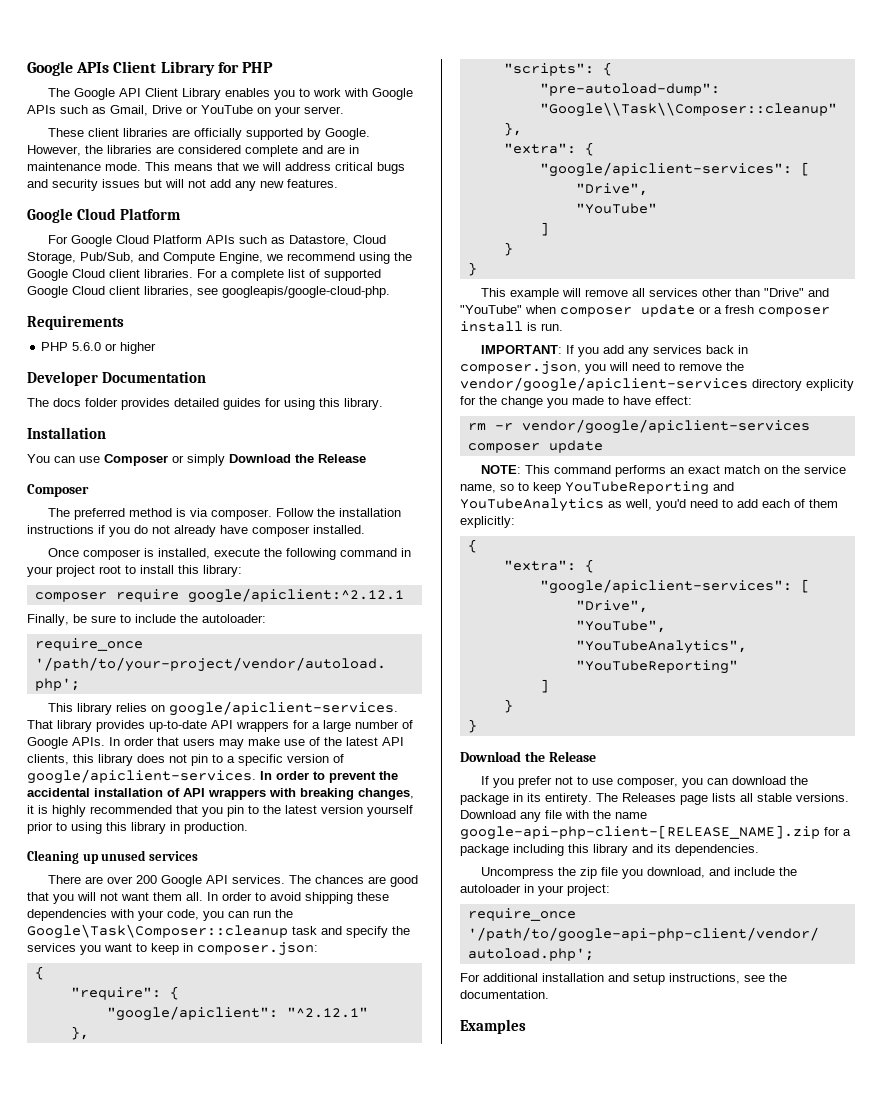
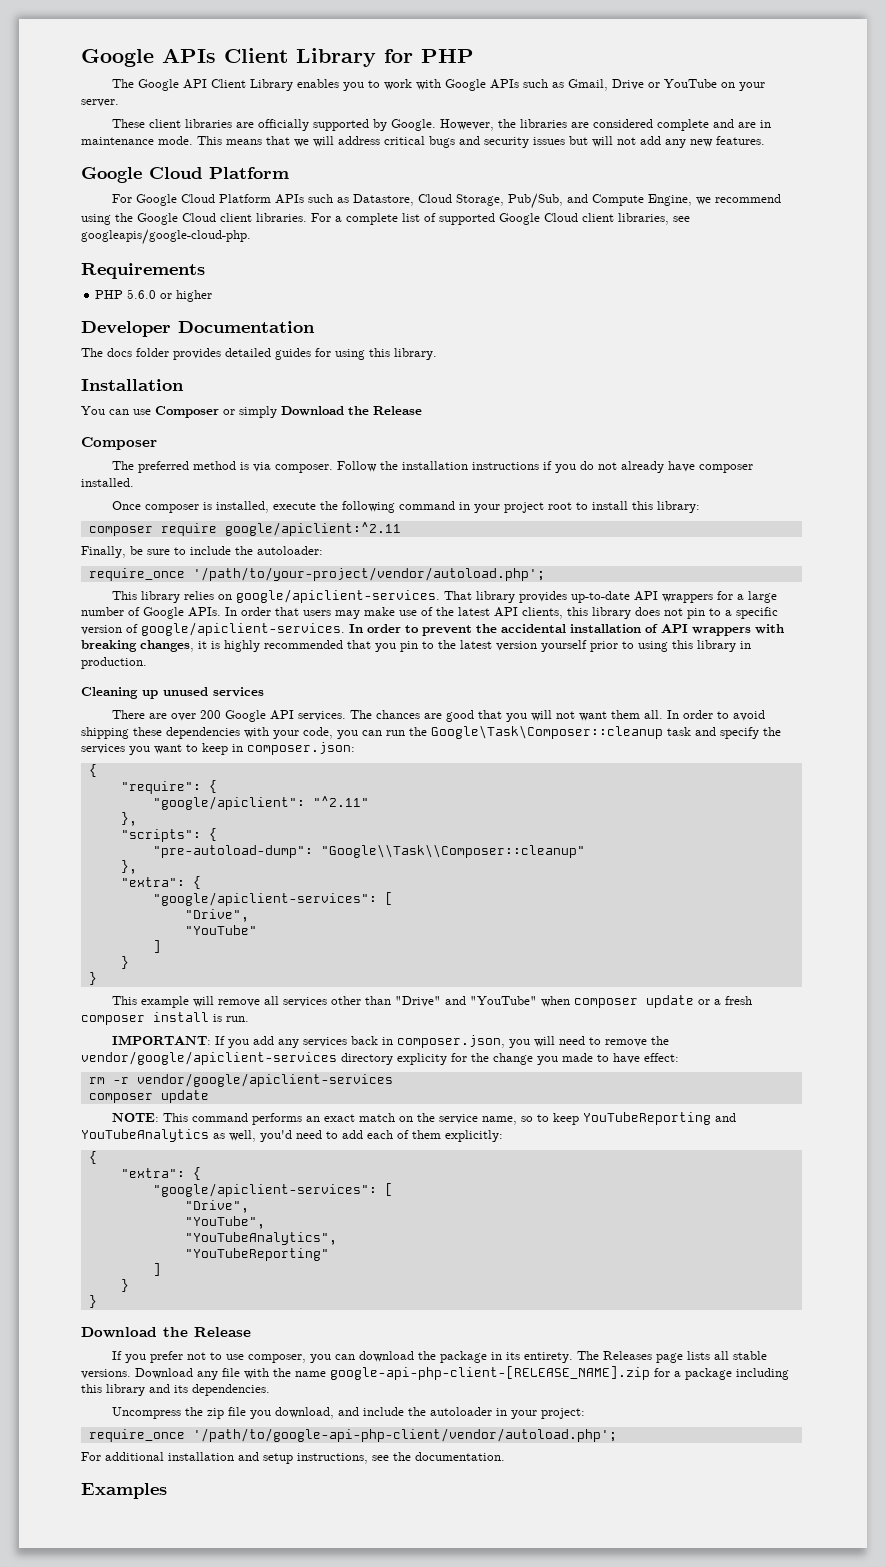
- composer require google/apiclient:^2.12.1
+ composer require google/apiclient:^2.11
- "google/apiclient": "^2.12.1"
+ "google/apiclient": "^2.11"

